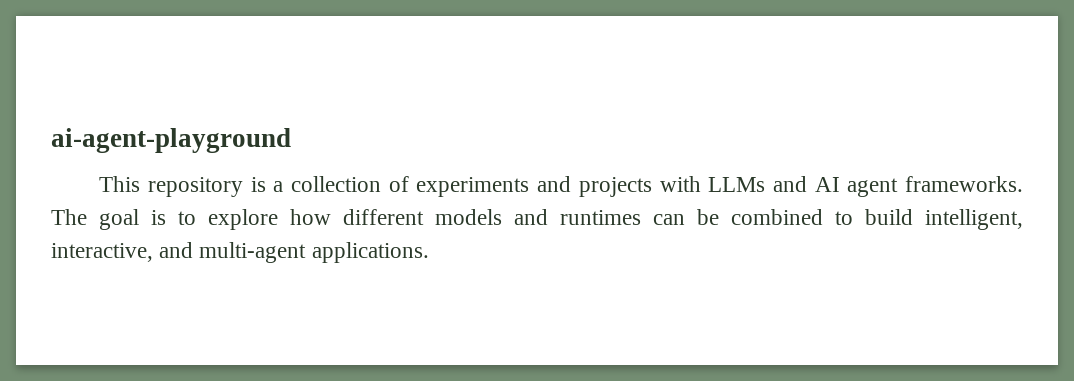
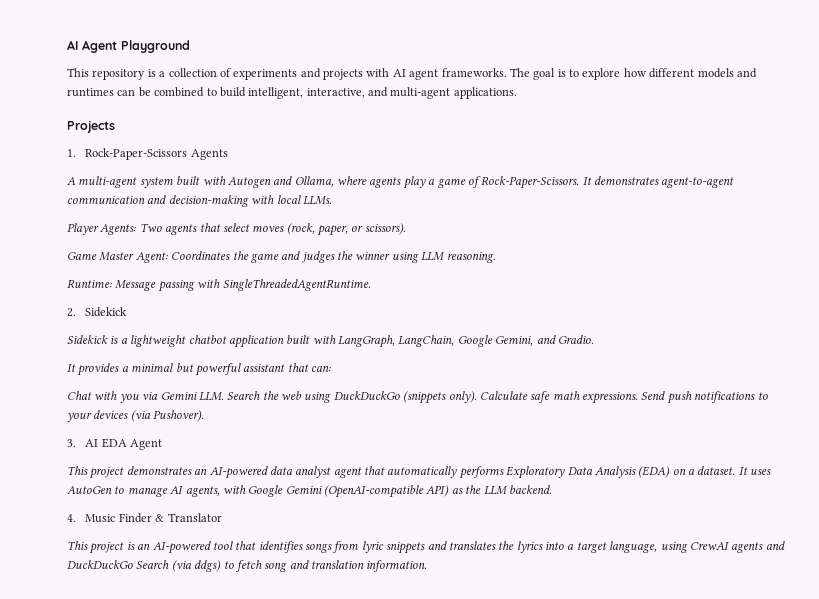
- ai-agent-playground
+ AI Agent Playground
- This repository is a collection of experiments and projects with LLMs and AI agent frameworks.
+ This repository is a collection of experiments and projects with AI agent frameworks.
+ Projects
+ 1. Rock-Paper-Scissors Agents
+ A multi-agent system built with Autogen and Ollama, where agents play a game of Rock-Paper-Scissors. It demonstrates agent-to-agent communication and decision-making with local LLMs.
+ Player Agents: Two agents that select moves (rock, paper, or scissors).
+ Game Master Agent: Coordinates the game and judges the winner using LLM reasoning.
+ Runtime: Message passing with SingleThreadedAgentRuntime.
+ 2. Sidekick
+ Sidekick is a lightweight chatbot application built with LangGraph, LangChain, Google Gemini, and Gradio.
+ It provides a minimal but powerful assistant that can:
+ Chat with you via Gemini LLM. Search the web using DuckDuckGo (snippets only). Calculate safe math expressions. Send push notifications to your devices (via Pushover).
+ 3. AI EDA Agent
+ This project demonstrates an AI-powered data analyst agent that automatically performs Exploratory Data Analysis (EDA) on a dataset. It uses AutoGen to manage AI agents, with Google Gemini (OpenAI-compatible API) as the LLM backend.
+ 4. Music Finder & Translator
+ This project is an AI-powered tool that identifies songs from lyric snippets and translates the lyrics into a target language, using CrewAI agents and DuckDuckGo Search (via ddgs) to fetch song and translation information.

